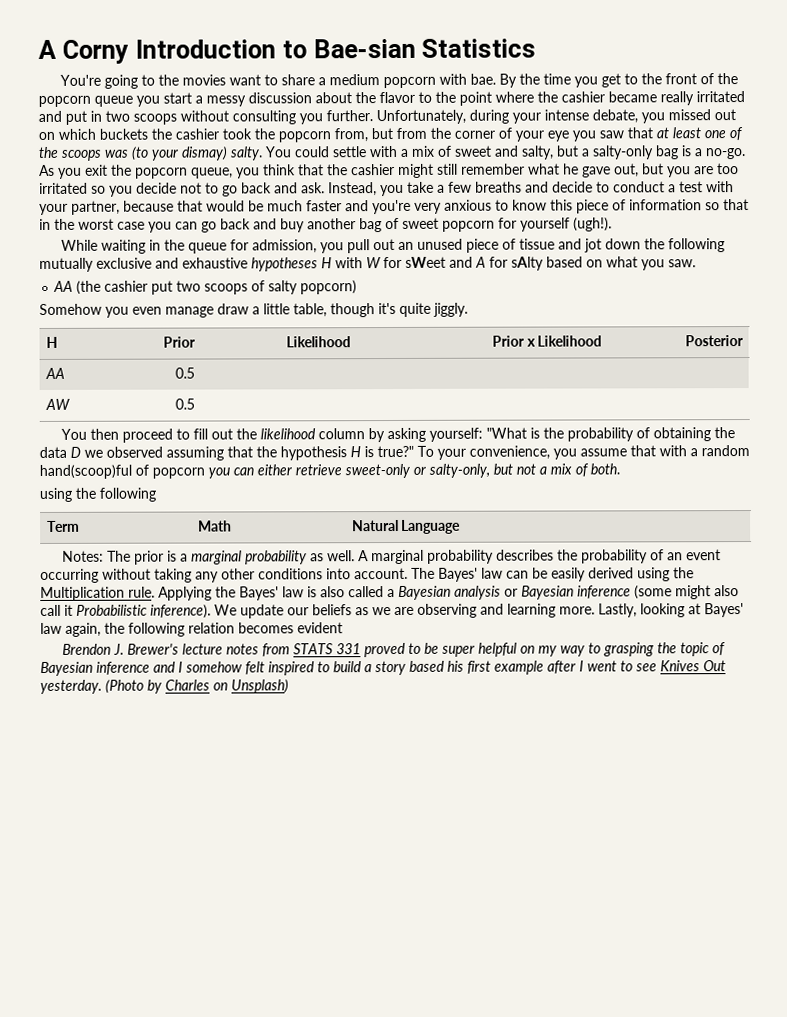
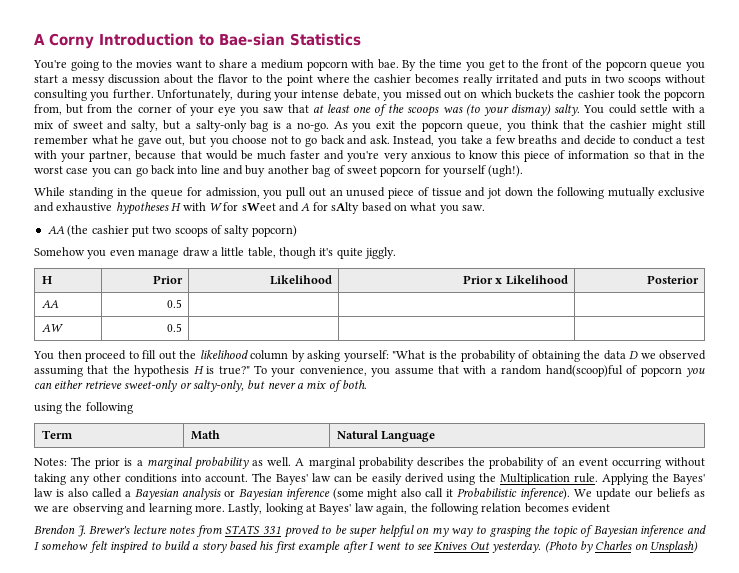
- By the time you get to the front of the popcorn queue you start a messy discussion about the flavor to the point where the cashier became really irritated and put in two scoops without consulting you further.
+ By the time you get to the front of the popcorn queue you start a messy discussion about the flavor to the point where the cashier becomes really irritated and puts in two scoops without consulting you further.
- As you exit the popcorn queue, you think that the cashier might still remember what he gave out, but you are too irritated so you decide not to go back and ask.
+ As you exit the popcorn queue, you think that the cashier might still remember what he gave out, but you choose not to go back and ask.
- Instead, you take a few breaths and decide to conduct a test with your partner, because that would be much faster and you're very anxious to know this piece of information so that in the worst case you can go back and buy another bag of sweet popcorn for yourself (ugh!).
+ Instead, you take a few breaths and decide to conduct a test with your partner, because that would be much faster and you're very anxious to know this piece of information so that in the worst case you can go back into line and buy another bag of sweet popcorn for yourself (ugh!).
- While waiting in the queue for admission, you pull out an unused piece of tissue and jot down the following mutually exclusive and exhaustive hypotheses H with W for sWeet and A for sAlty based on what you saw.
+ While standing in the queue for admission, you pull out an unused piece of tissue and jot down the following mutually exclusive and exhaustive hypotheses H with W for sWeet and A for sAlty based on what you saw.
- To your convenience, you assume that with a random hand(scoop)ful of popcorn you can either retrieve sweet-only or salty-only, but not a mix of both.
+ To your convenience, you assume that with a random hand(scoop)ful of popcorn you can either retrieve sweet-only or salty-only, but never a mix of both.

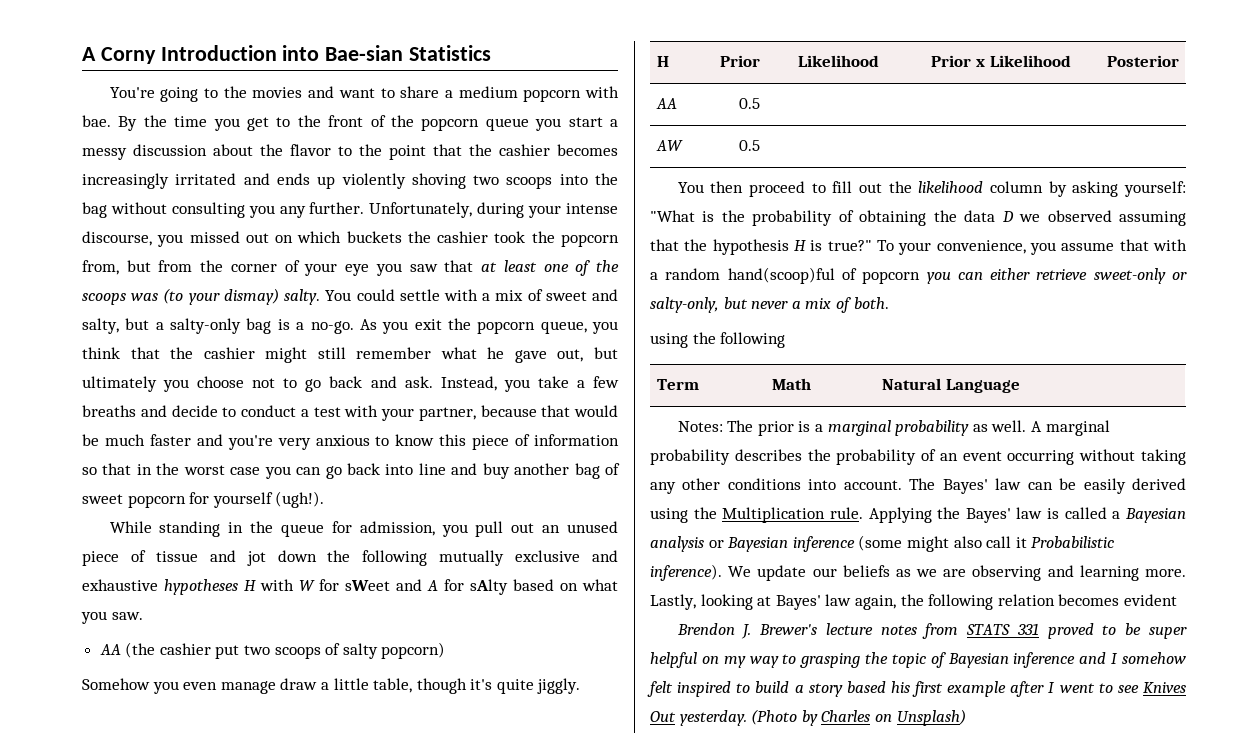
- A Corny Introduction to Bae-sian Statistics
+ A Corny Introduction into Bae-sian Statistics
- You're going to the movies want to share a medium popcorn with bae.
+ You're going to the movies and want to share a medium popcorn with bae.
- By the time you get to the front of the popcorn queue you start a messy discussion about the flavor to the point where the cashier becomes really irritated and puts in two scoops without consulting you further.
+ By the time you get to the front of the popcorn queue you start a messy discussion about the flavor to the point that the cashier becomes increasingly irritated and ends up violently shoving two scoops into the bag without consulting you any further.
- Unfortunately, during your intense debate, you missed out on which buckets the cashier took the popcorn from, but from the corner of your eye you saw that at least one of the scoops was (to your dismay) salty.
+ Unfortunately, during your intense discourse, you missed out on which buckets the cashier took the popcorn from, but from the corner of your eye you saw that at least one of the scoops was (to your dismay) salty.
- As you exit the popcorn queue, you think that the cashier might still remember what he gave out, but you choose not to go back and ask.
+ As you exit the popcorn queue, you think that the cashier might still remember what he gave out, but ultimately you choose not to go back and ask.
- Applying the Bayes' law is also called a Bayesian analysis or Bayesian inference (some might also call it Probabilistic inference).
+ Applying the Bayes' law is called a Bayesian analysis or Bayesian inference (some might also call it Probabilistic inference).

